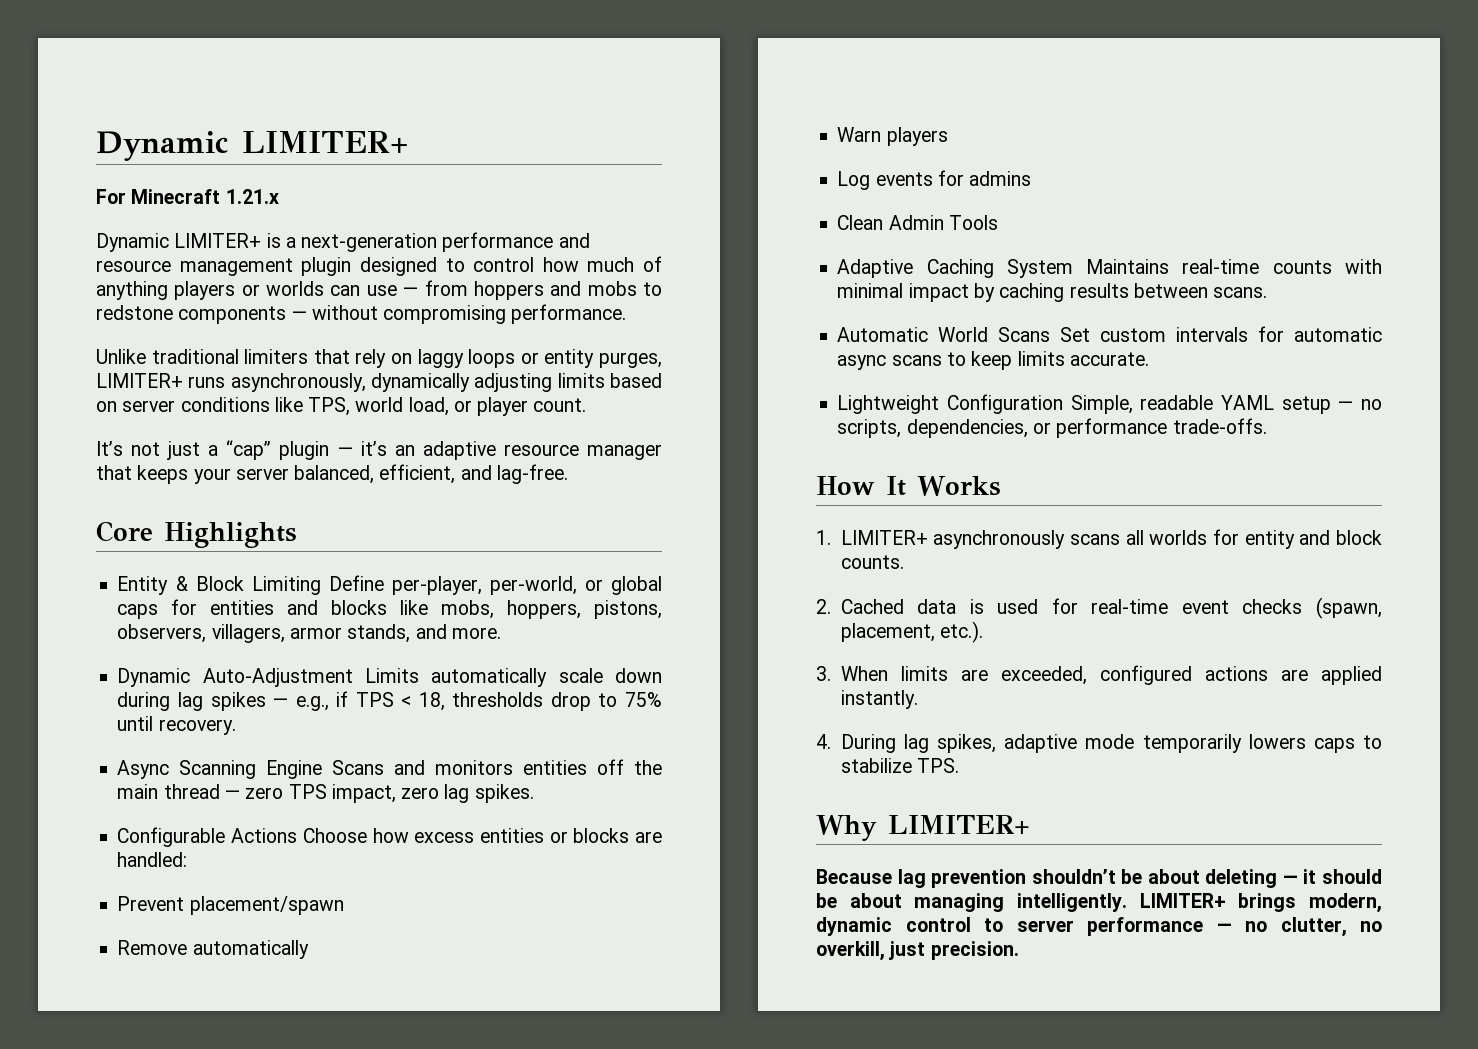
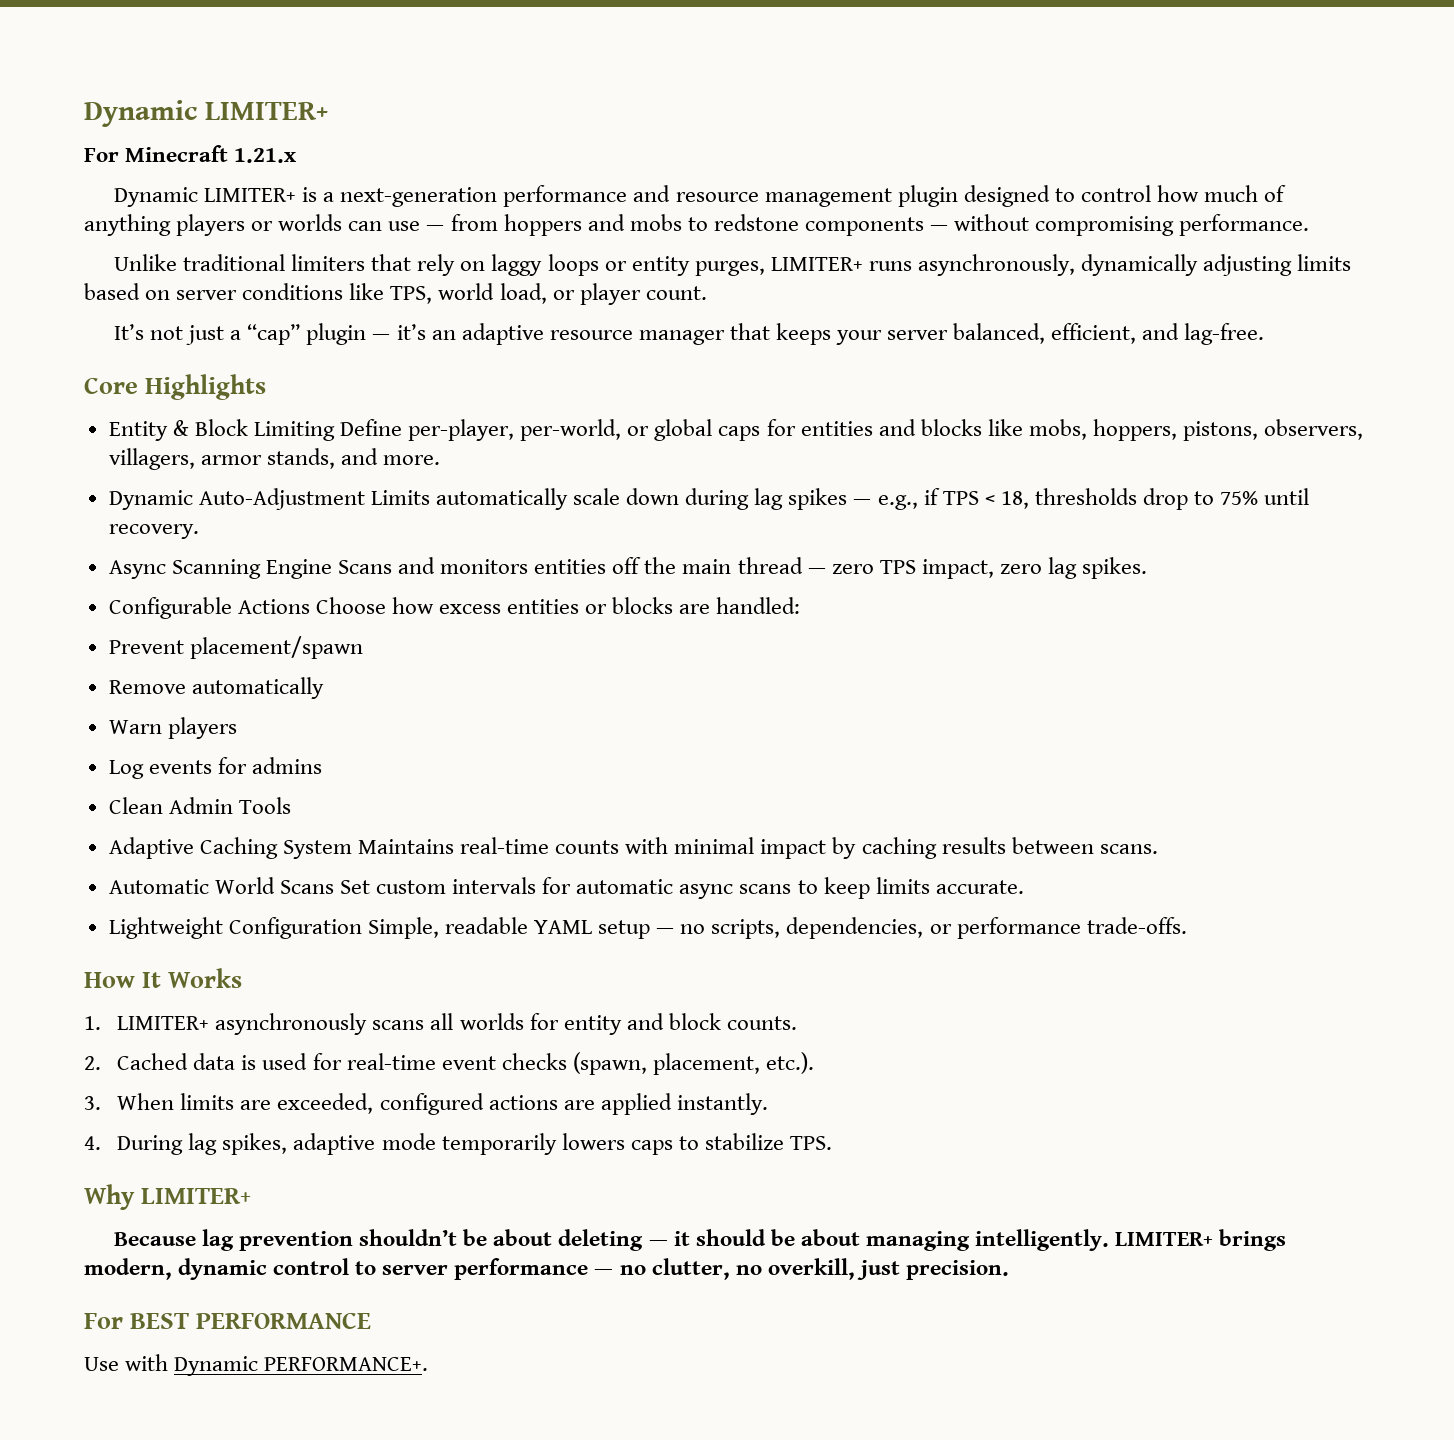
+ For BEST PERFORMANCE
+ Use with Dynamic PERFORMANCE+.

